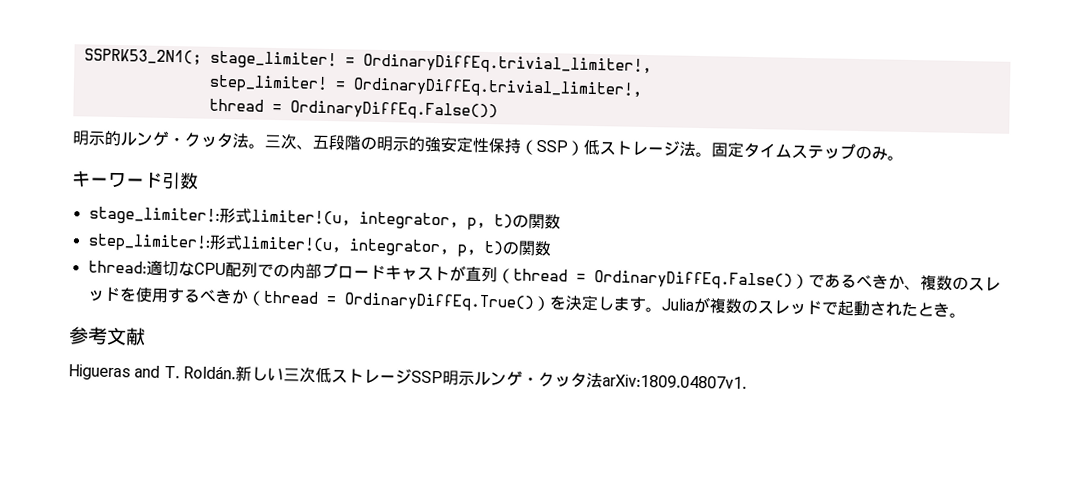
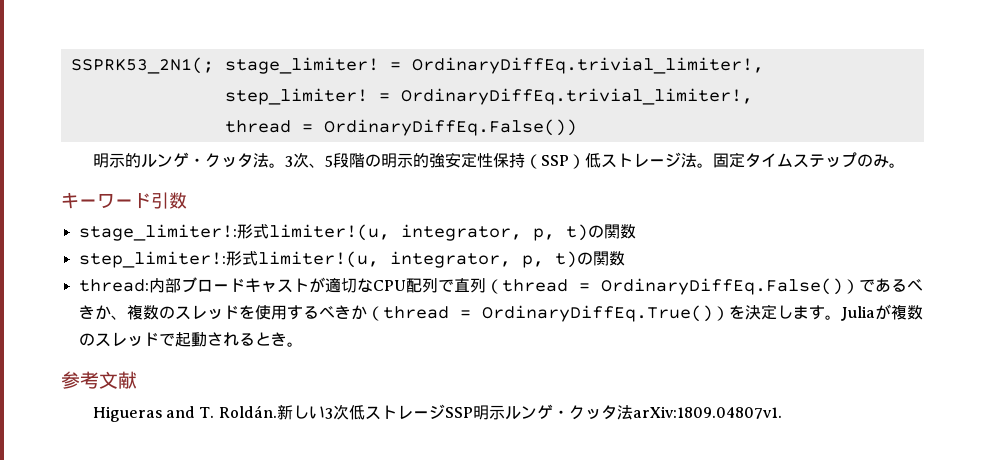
- 三次、五段階の明示的強安定性保持（SSP）低ストレージ法。
+ 3次、5段階の明示的強安定性保持（SSP）低ストレージ法。
- thread:適切なCPU配列での内部ブロードキャストが直列（thread = OrdinaryDiffEq.False()）であるべきか、複数のスレッドを使用するべきか（thread = OrdinaryDiffEq.True()）を決定します。
+ thread:内部ブロードキャストが適切なCPU配列で直列（thread = OrdinaryDiffEq.False()）であるべきか、複数のスレッドを使用するべきか（thread = OrdinaryDiffEq.True()）を決定します。
- Juliaが複数のスレッドで起動されたとき。
+ Juliaが複数のスレッドで起動されるとき。
- 新しい三次低ストレージSSP明示ルンゲ・クッタ法arXiv:1809.04807v1.
+ 新しい3次低ストレージSSP明示ルンゲ・クッタ法arXiv:1809.04807v1.

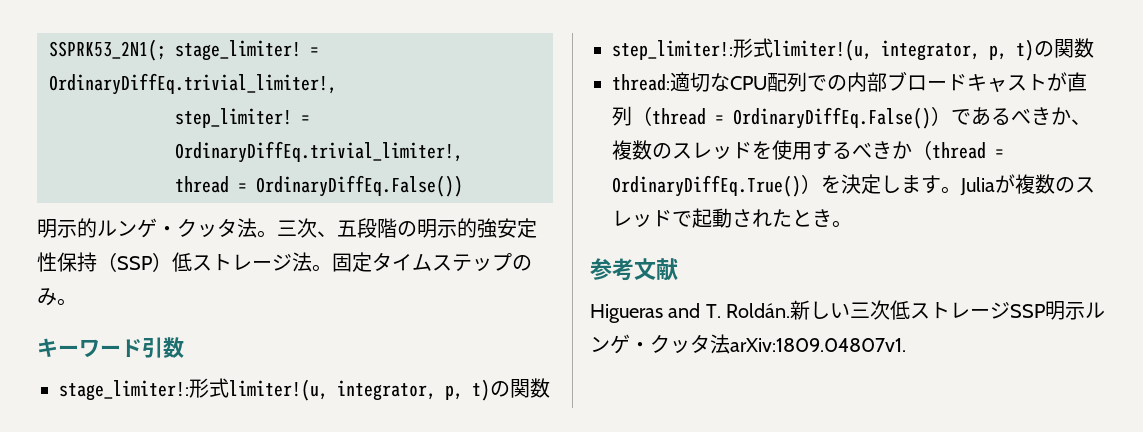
- 3次、5段階の明示的強安定性保持（SSP）低ストレージ法。
+ 三次、五段階の明示的強安定性保持（SSP）低ストレージ法。
- thread:内部ブロードキャストが適切なCPU配列で直列（thread = OrdinaryDiffEq.False()）であるべきか、複数のスレッドを使用するべきか（thread = OrdinaryDiffEq.True()）を決定します。
+ thread:適切なCPU配列での内部ブロードキャストが直列（thread = OrdinaryDiffEq.False()）であるべきか、複数のスレッドを使用するべきか（thread = OrdinaryDiffEq.True()）を決定します。
- Juliaが複数のスレッドで起動されるとき。
+ Juliaが複数のスレッドで起動されたとき。
- 新しい3次低ストレージSSP明示ルンゲ・クッタ法arXiv:1809.04807v1.
+ 新しい三次低ストレージSSP明示ルンゲ・クッタ法arXiv:1809.04807v1.

